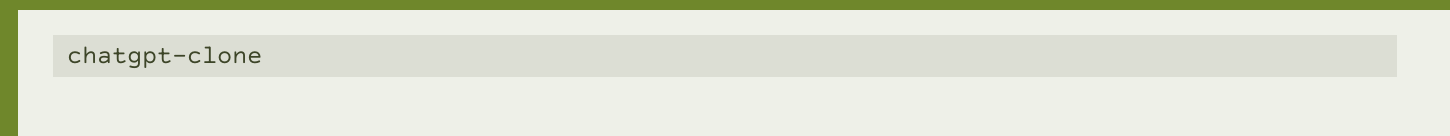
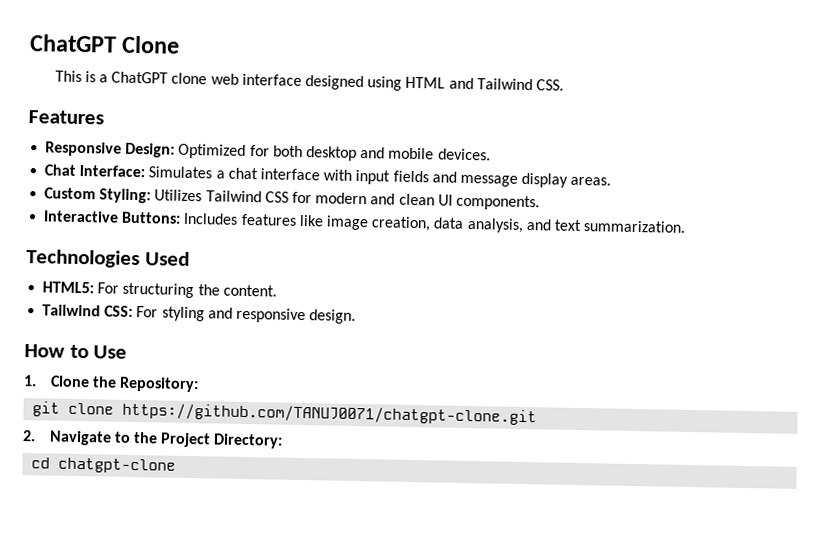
- chatgpt-clone
+ ChatGPT Clone
+ This is a ChatGPT clone web interface designed using HTML and Tailwind CSS.
+ Features
+ Responsive Design: Optimized for both desktop and mobile devices.
+ Chat Interface: Simulates a chat interface with input fields and message display areas.
+ Custom Styling: Utilizes Tailwind CSS for modern and clean UI components.
+ Interactive Buttons: Includes features like image creation, data analysis, and text summarization.
+ Technologies Used
+ HTML5: For structuring the content.
+ Tailwind CSS: For styling and responsive design.
+ How to Use
+ 1. Clone the Repository:
+ git clone https://github.com/TANUJ0071/chatgpt-clone.git
+ 2. Navigate to the Project Directory:
+ cd chatgpt-clone

